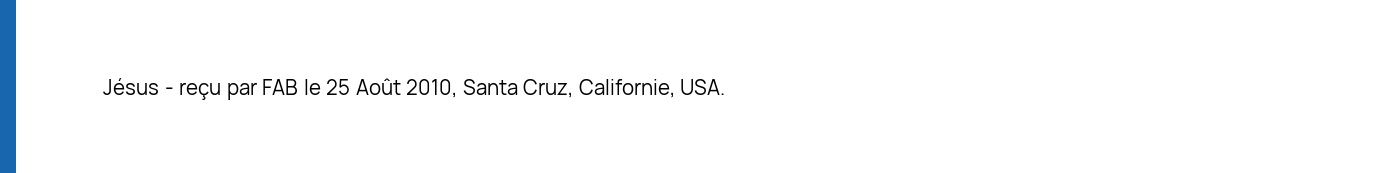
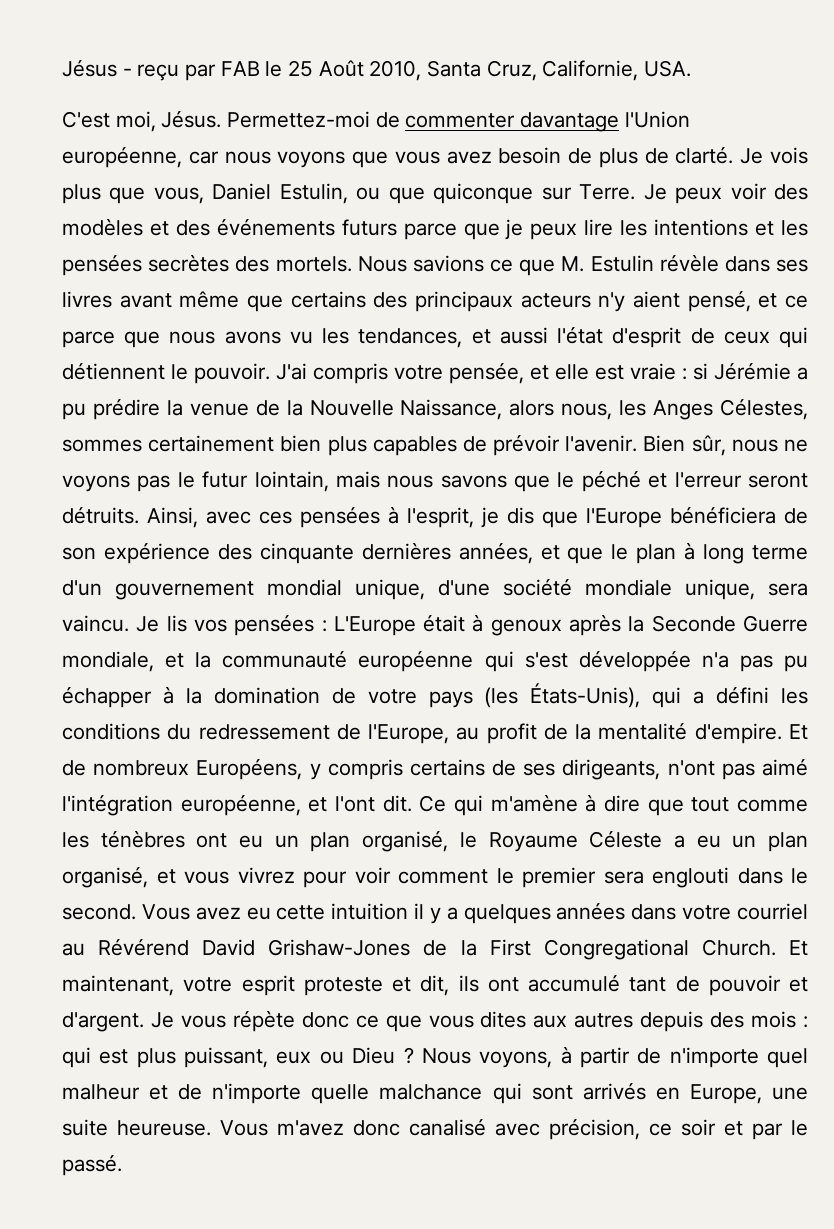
+ C'est moi, Jésus. Permettez-moi de commenter davantage l'Union européenne, car nous voyons que vous avez besoin de plus de clarté. Je vois plus que vous, Daniel Estulin, ou que quiconque sur Terre. Je peux voir des modèles et des événements futurs parce que je peux lire les intentions et les pensées secrètes des mortels. Nous savions ce que M. Estulin révèle dans ses livres avant même que certains des principaux acteurs n'y aient pensé, et ce parce que nous avons vu les tendances, et aussi l'état d'esprit de ceux qui détiennent le pouvoir. J'ai compris votre pensée, et elle est vraie : si Jérémie a pu prédire la venue de la Nouvelle Naissance, alors nous, les Anges Célestes, sommes certainement bien plus capables de prévoir l'avenir. Bien sûr, nous ne voyons pas le futur lointain, mais nous savons que le péché et l'erreur seront détruits. Ainsi, avec ces pensées à l'esprit, je dis que l'Europe bénéficiera de son expérience des cinquante dernières années, et que le plan à long terme d'un gouvernement mondial unique, d'une société mondiale unique, sera vaincu. Je lis vos pensées : L'Europe était à genoux après la Seconde Guerre mondiale, et la communauté européenne qui s'est développée n'a pas pu échapper à la domination de votre pays (les États-Unis), qui a défini les conditions du redressement de l'Europe, au profit de la mentalité d'empire. Et de nombreux Européens, y compris certains de ses dirigeants, n'ont pas aimé l'intégration européenne, et l'ont dit. Ce qui m'amène à dire que tout comme les ténèbres ont eu un plan organisé, le Royaume Céleste a eu un plan organisé, et vous vivrez pour voir comment le premier sera englouti dans le second. Vous avez eu cette intuition il y a quelques années dans votre courriel au Révérend David Grishaw-Jones de la First Congregational Church. Et maintenant, votre esprit proteste et dit, ils ont accumulé tant de pouvoir et d'argent. Je vous répète donc ce que vous dites aux autres depuis des mois : qui est plus puissant, eux ou Dieu ? Nous voyons, à partir de n'importe quel malheur et de n'importe quelle malchance qui sont arrivés en Europe, une suite heureuse. Vous m'avez donc canalisé avec précision, ce soir et par le passé.

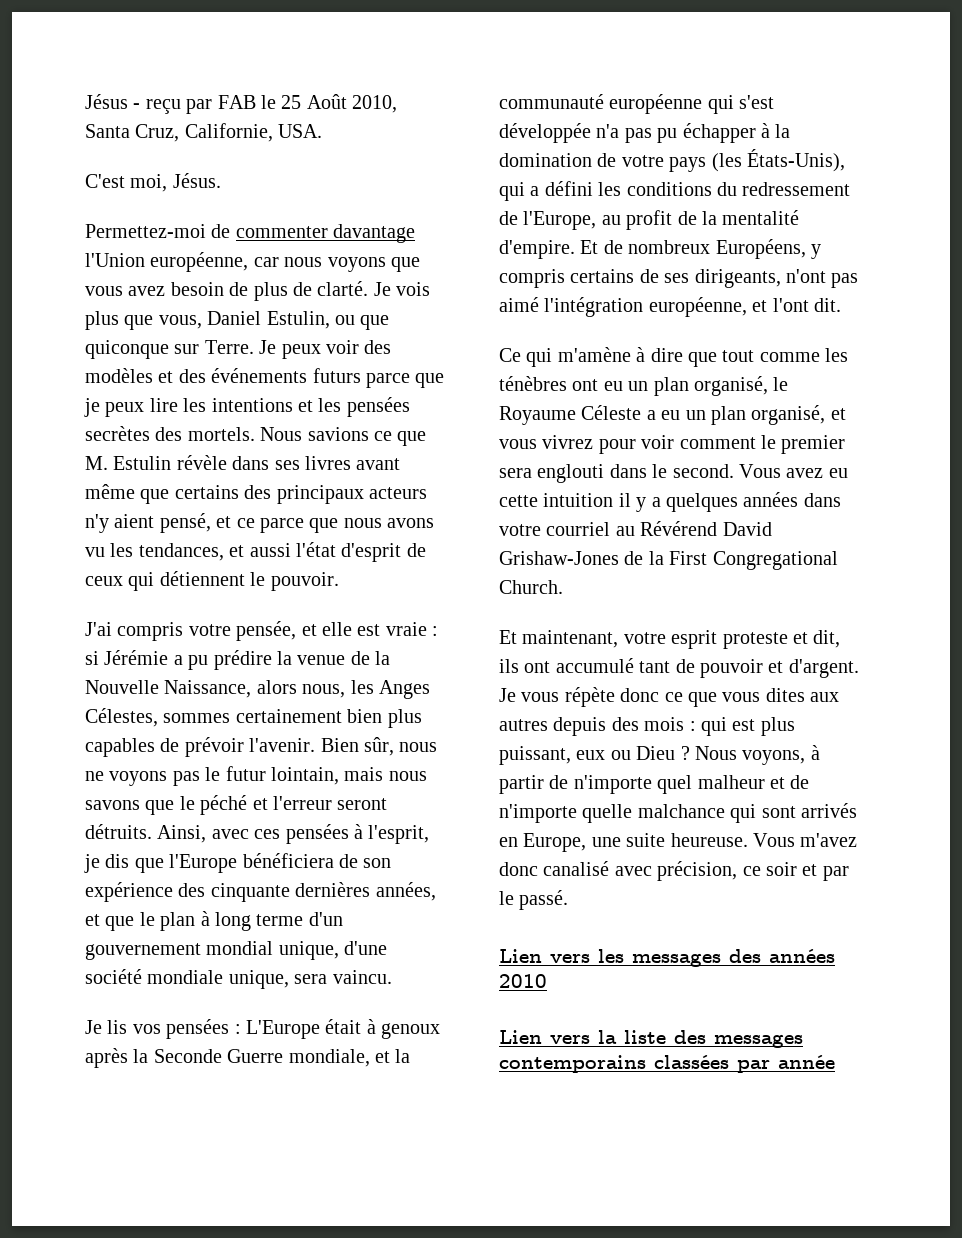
- C'est moi, Jésus. Permettez-moi de commenter davantage l'Union européenne, car nous voyons que vous avez besoin de plus de clarté.
+ C'est moi, Jésus.
+ Permettez-moi de commenter davantage l'Union européenne, car nous voyons que vous avez besoin de plus de clarté.
- Nous savions ce que M. Estulin révèle dans ses livres avant même que certains des principaux acteurs n'y aient pensé, et ce parce que nous avons vu les tendances, et aussi l'état d'esprit de ceux qui détiennent le pouvoir. J'ai compris votre pensée, et elle est vraie :
+ Nous savions ce que M. Estulin révèle dans ses livres avant même que certains des principaux acteurs n'y aient pensé, et ce parce que nous avons vu les tendances, et aussi l'état d'esprit de ceux qui détiennent le pouvoir.
+ J'ai compris votre pensée, et elle est vraie :
- Ainsi, avec ces pensées à l'esprit, je dis que l'Europe bénéficiera de son expérience des cinquante dernières années, et que le plan à long terme d'un gouvernement mondial unique, d'une société mondiale unique, sera vaincu. Je lis vos pensées :
+ Ainsi, avec ces pensées à l'esprit, je dis que l'Europe bénéficiera de son expérience des cinquante dernières années, et que le plan à long terme d'un gouvernement mondial unique, d'une société mondiale unique, sera vaincu.
+ Je lis vos pensées :
- Et de nombreux Européens, y compris certains de ses dirigeants, n'ont pas aimé l'intégration européenne, et l'ont dit. Ce qui m'amène à dire que tout comme les ténèbres ont eu un plan organisé, le Royaume Céleste a eu un plan organisé, et vous vivrez pour voir comment le premier sera englouti dans le second.
+ Et de nombreux Européens, y compris certains de ses dirigeants, n'ont pas aimé l'intégration européenne, et l'ont dit.
+ Ce qui m'amène à dire que tout comme les ténèbres ont eu un plan organisé, le Royaume Céleste a eu un plan organisé, et vous vivrez pour voir comment le premier sera englouti dans le second.
- Vous avez eu cette intuition il y a quelques années dans votre courriel au Révérend David Grishaw-Jones de la First Congregational Church. Et maintenant, votre esprit proteste et dit, ils ont accumulé tant de pouvoir et d'argent.
+ Vous avez eu cette intuition il y a quelques années dans votre courriel au Révérend David Grishaw-Jones de la First Congregational Church.
+ Et maintenant, votre esprit proteste et dit, ils ont accumulé tant de pouvoir et d'argent.
+ Lien vers les messages des années 2010
+ Lien vers la liste des messages contemporains classées par année

